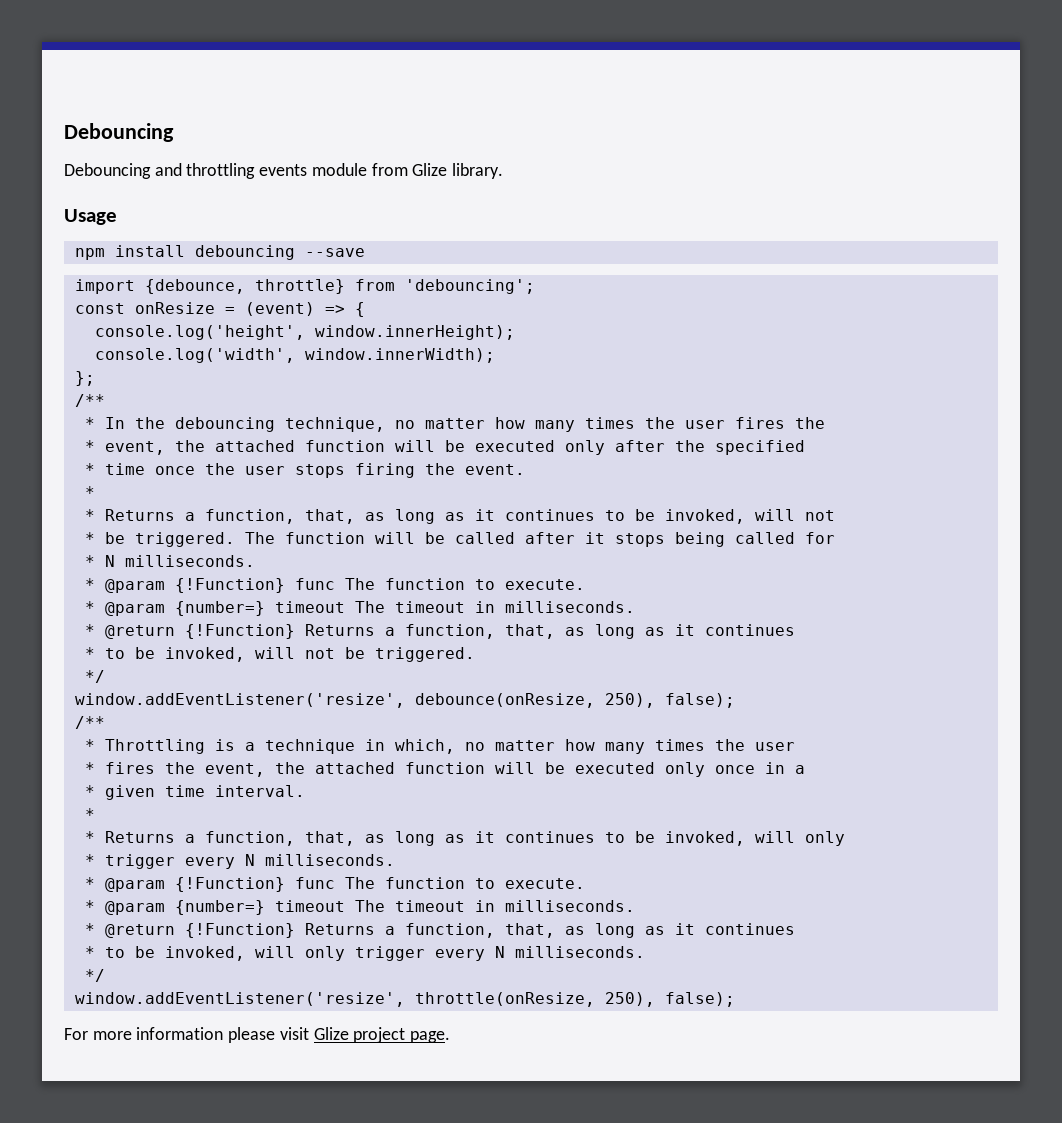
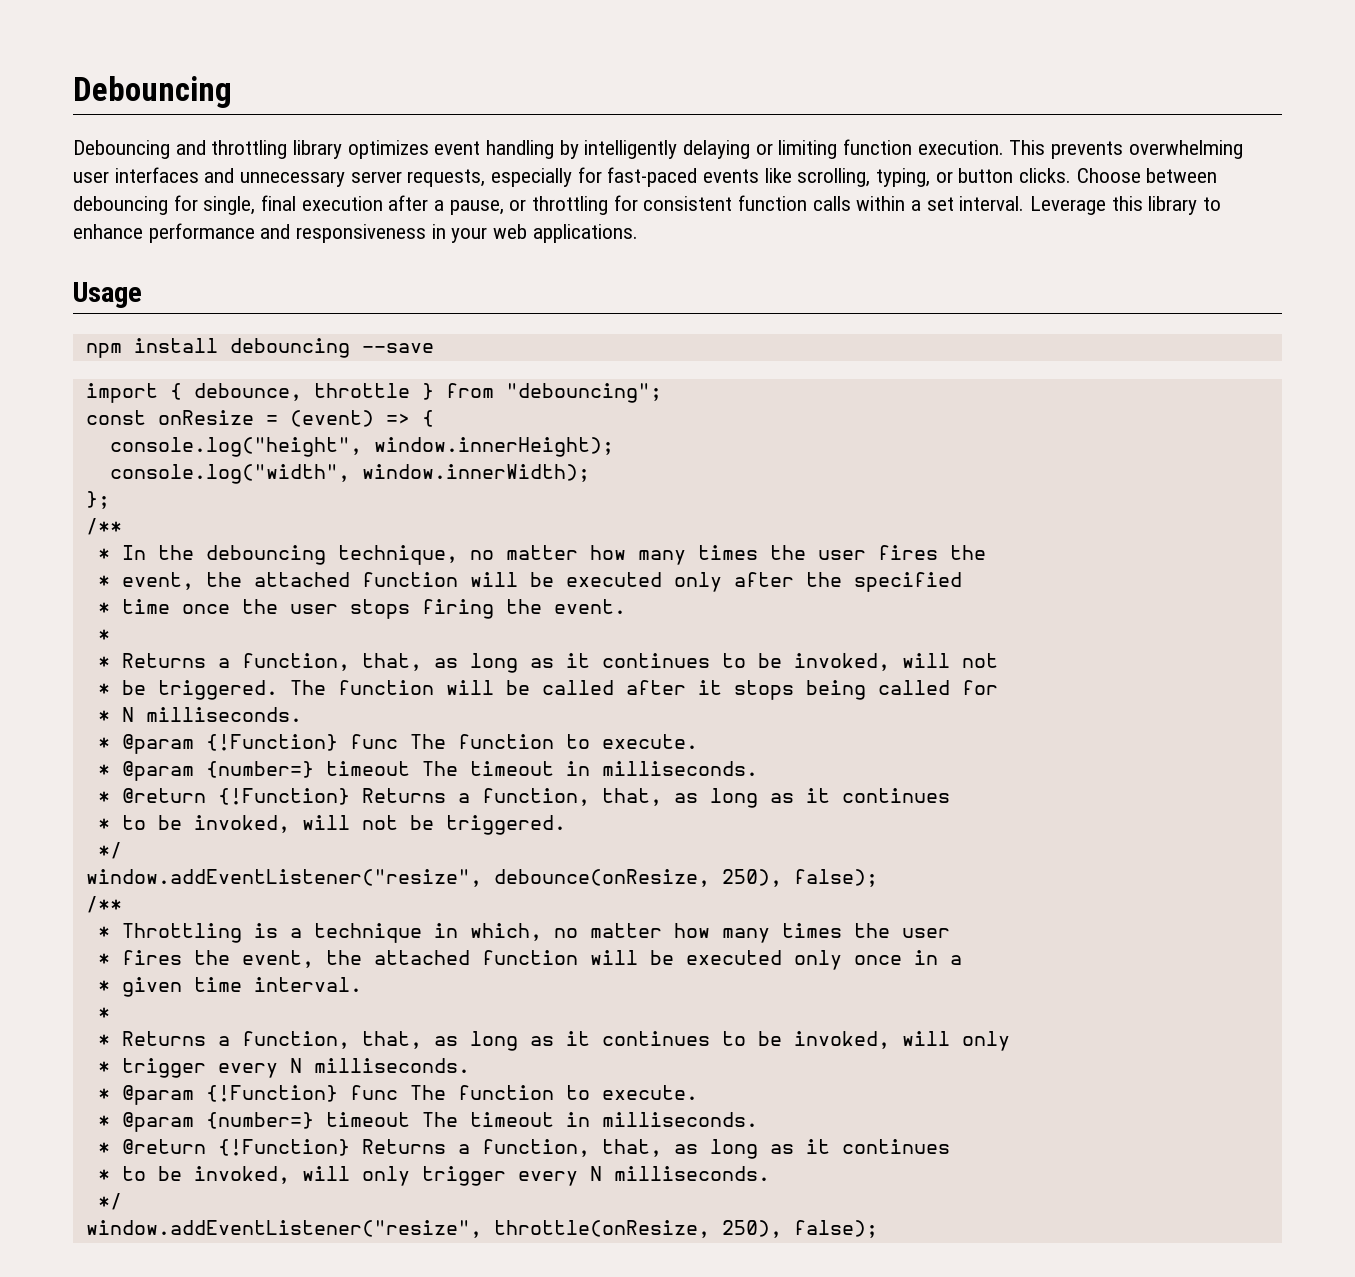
- Debouncing and throttling events module from Glize library.
+ Debouncing and throttling library optimizes event handling by intelligently delaying or limiting function execution. This prevents overwhelming user interfaces and unnecessary server requests, especially for fast-paced events like scrolling, typing, or button clicks. Choose between debouncing for single, final execution after a pause, or throttling for consistent function calls within a set interval. Leverage this library to enhance performance and responsiveness in your web applications.
- import {debounce, throttle} from 'debouncing';
+ import { debounce, throttle } from "debouncing";
- console.log('height', window.innerHeight);
+ console.log("height", window.innerHeight);
- console.log('width', window.innerWidth);
+ console.log("width", window.innerWidth);
- window.addEventListener('resize', debounce(onResize, 250), false);
+ window.addEventListener("resize", debounce(onResize, 250), false);
- window.addEventListener('resize', throttle(onResize, 250), false);
+ window.addEventListener("resize", throttle(onResize, 250), false);
- For more information please visit Glize project page.

